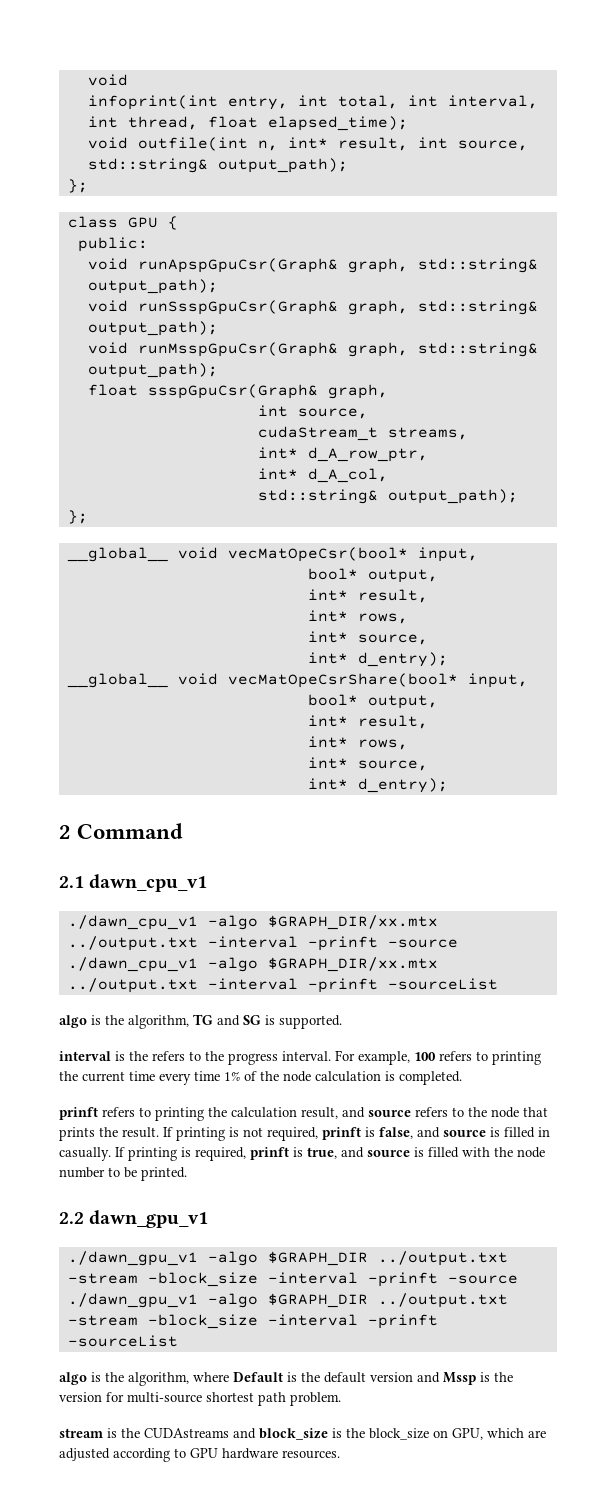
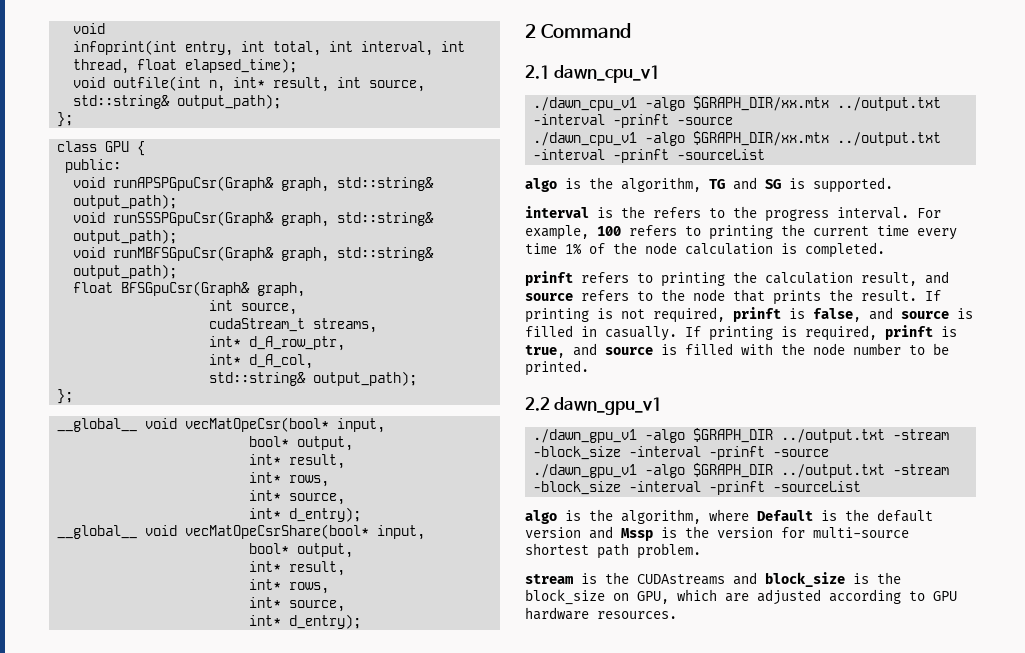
- void runApspGpuCsr(Graph& graph, std::string& output_path);
- void runSsspGpuCsr(Graph& graph, std::string& output_path);
- void runMsspGpuCsr(Graph& graph, std::string& output_path);
+ void runAPSPGpuCsr(Graph& graph, std::string& output_path);
+ void runSSSPGpuCsr(Graph& graph, std::string& output_path);
+ void runMBFSGpuCsr(Graph& graph, std::string& output_path);
- float ssspGpuCsr(Graph& graph,
+ float BFSGpuCsr(Graph& graph,

